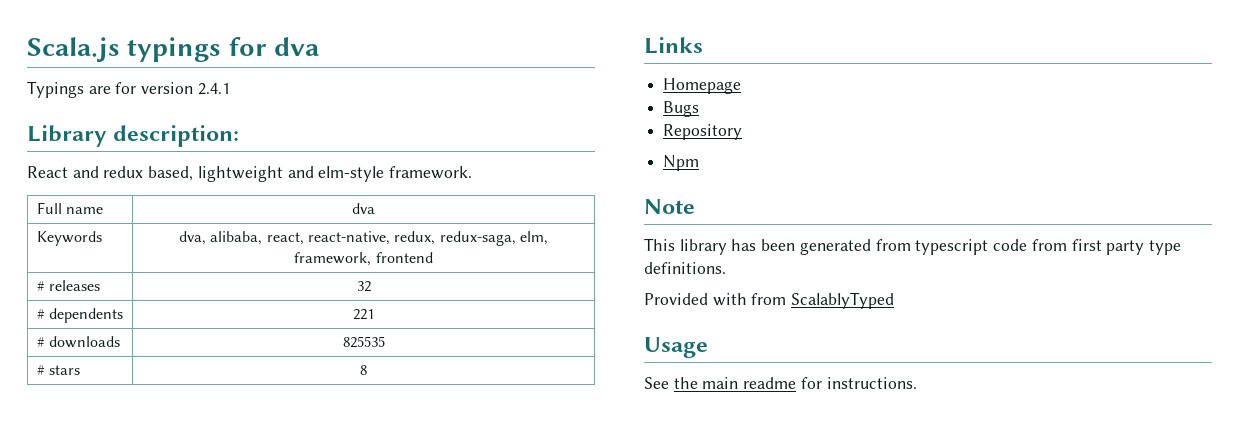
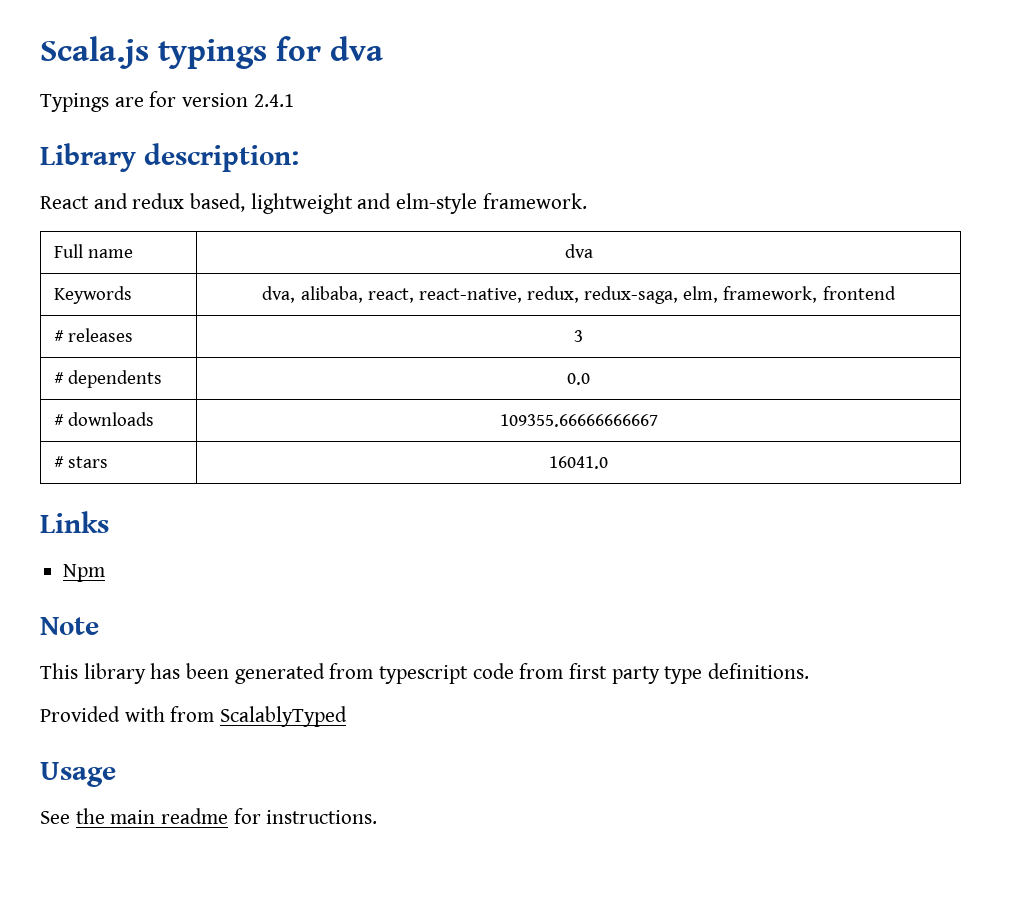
- # releases | 32
+ # releases | 3
- # dependents | 221
+ # dependents | 0.0
- # downloads | 825535
+ # downloads | 109355.66666666667
- # stars | 8
+ # stars | 16041.0
- Homepage
- Bugs
- Repository

